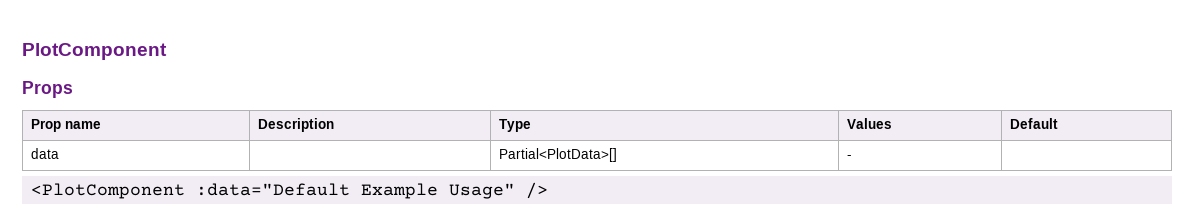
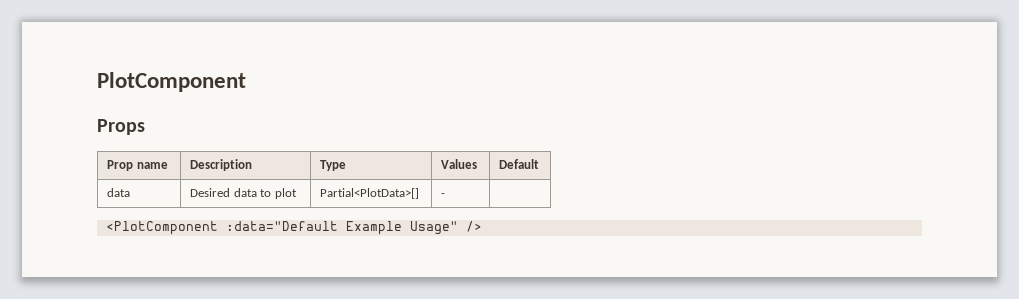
- data | | Partial<PlotData>[] | - |
+ data | Desired data to plot | Partial<PlotData>[] | - |

